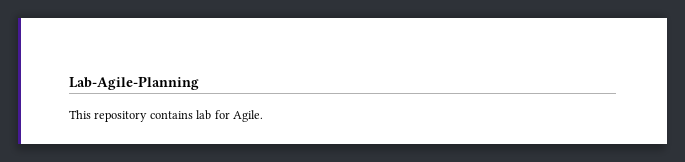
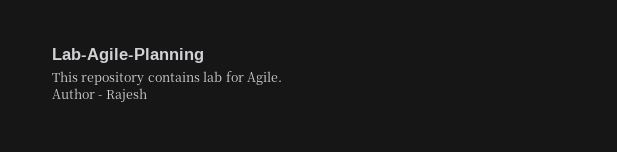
+ Author - Rajesh

